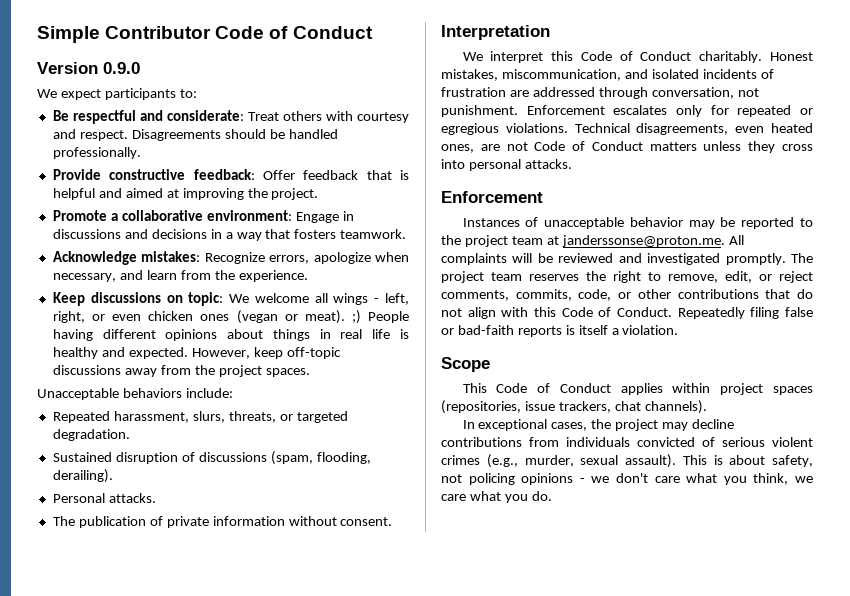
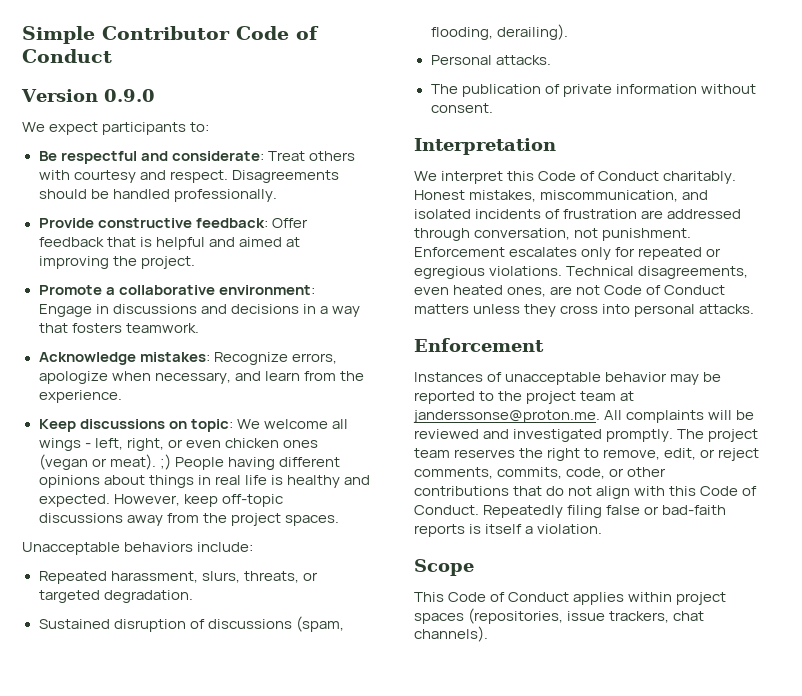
- In exceptional cases, the project may decline contributions from individuals convicted of serious violent crimes (e.g., murder, sexual assault). This is about safety, not policing opinions - we don't care what you think, we care what you do.

